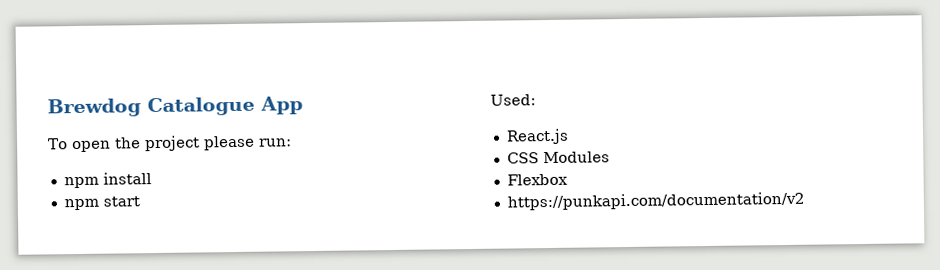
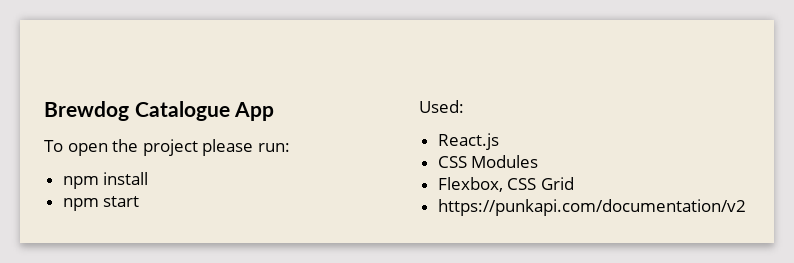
- Flexbox
+ Flexbox, CSS Grid

